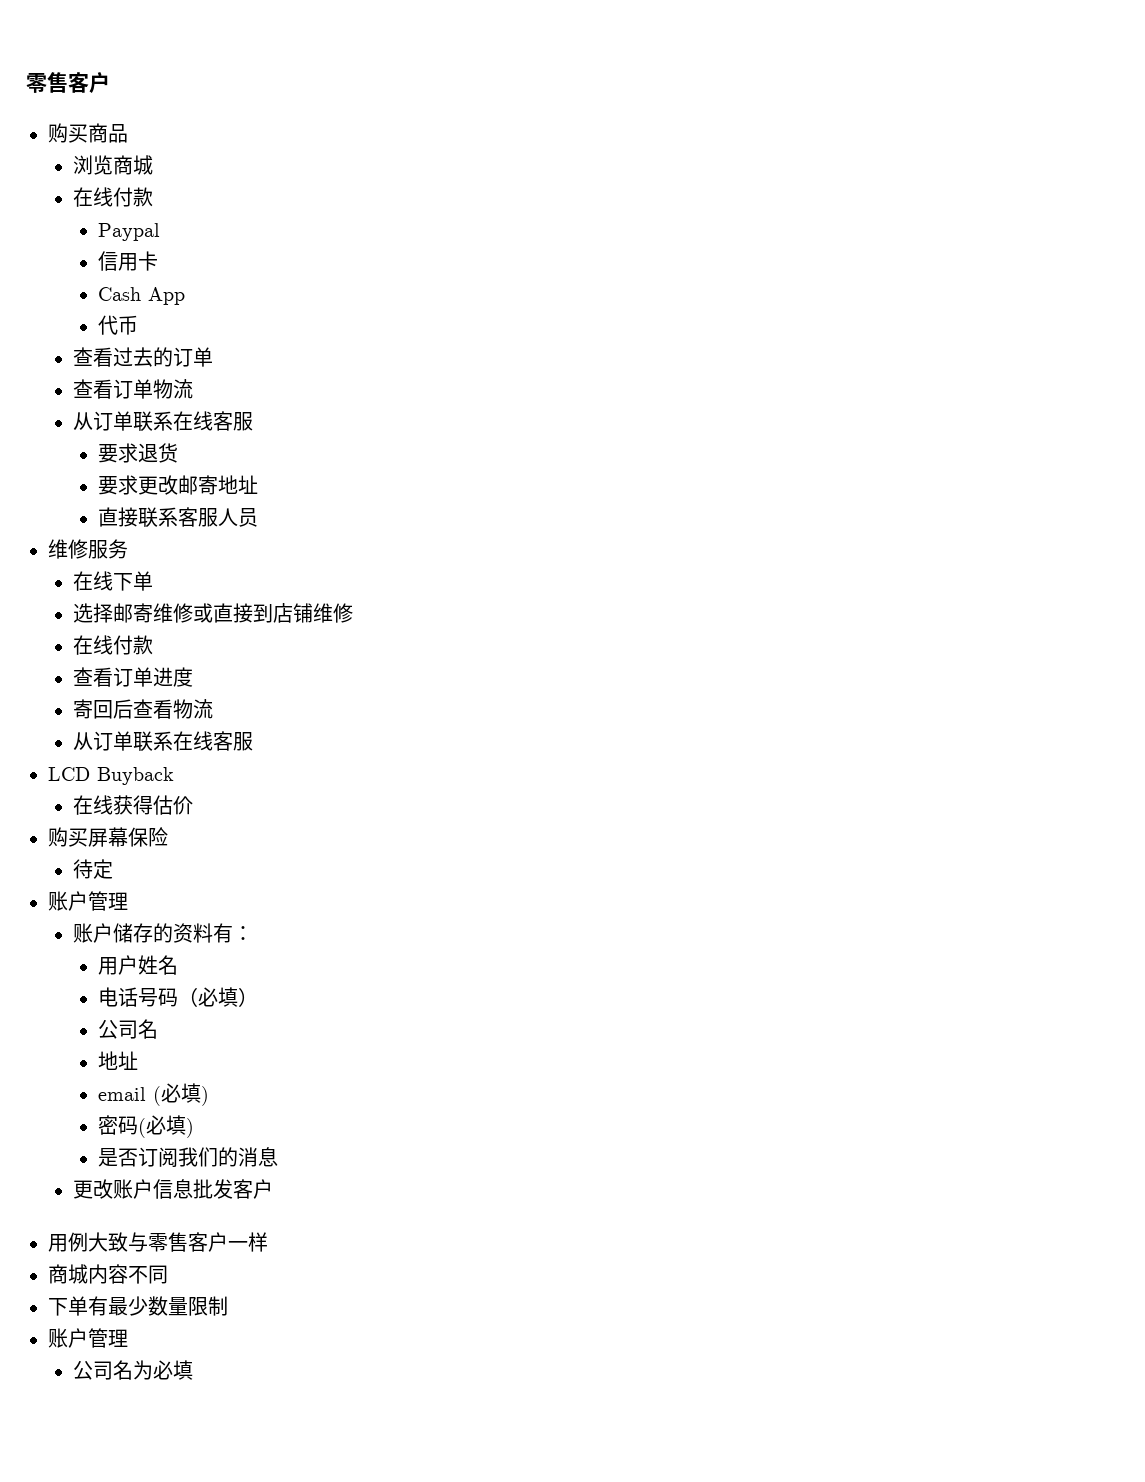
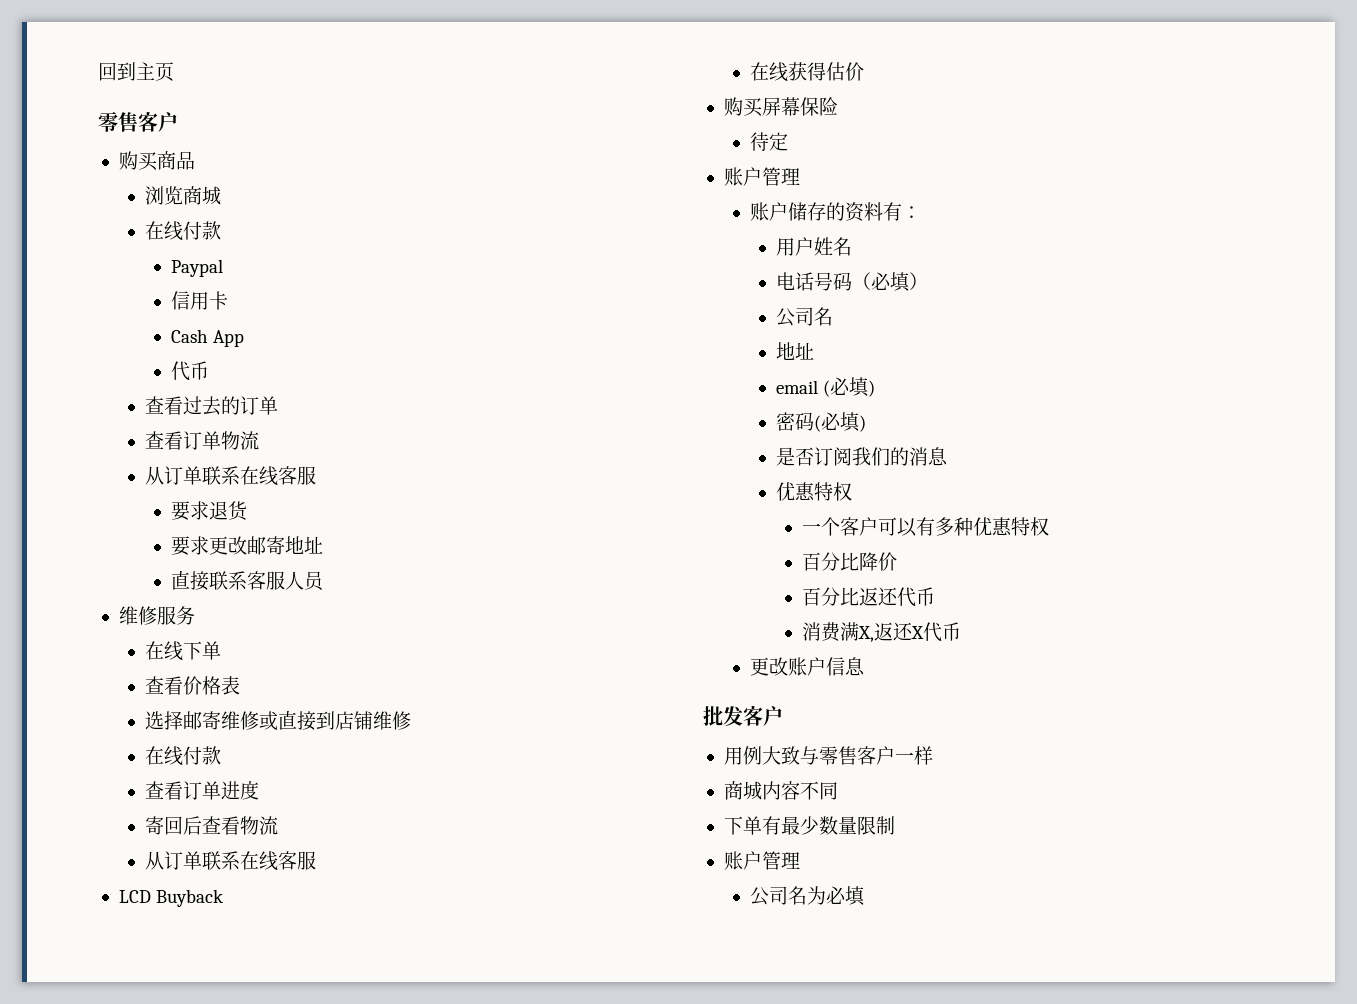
+ 回到主页
+ 查看价格表
  是否订阅我们的消息
+ 优惠特权
+ 一个客户可以有多种优惠特权
+ 百分比降价
+ 百分比返还代币
+ 消费满X,返还X代币
- 更改账户信息批发客户
+ 更改账户信息
+ 批发客户

